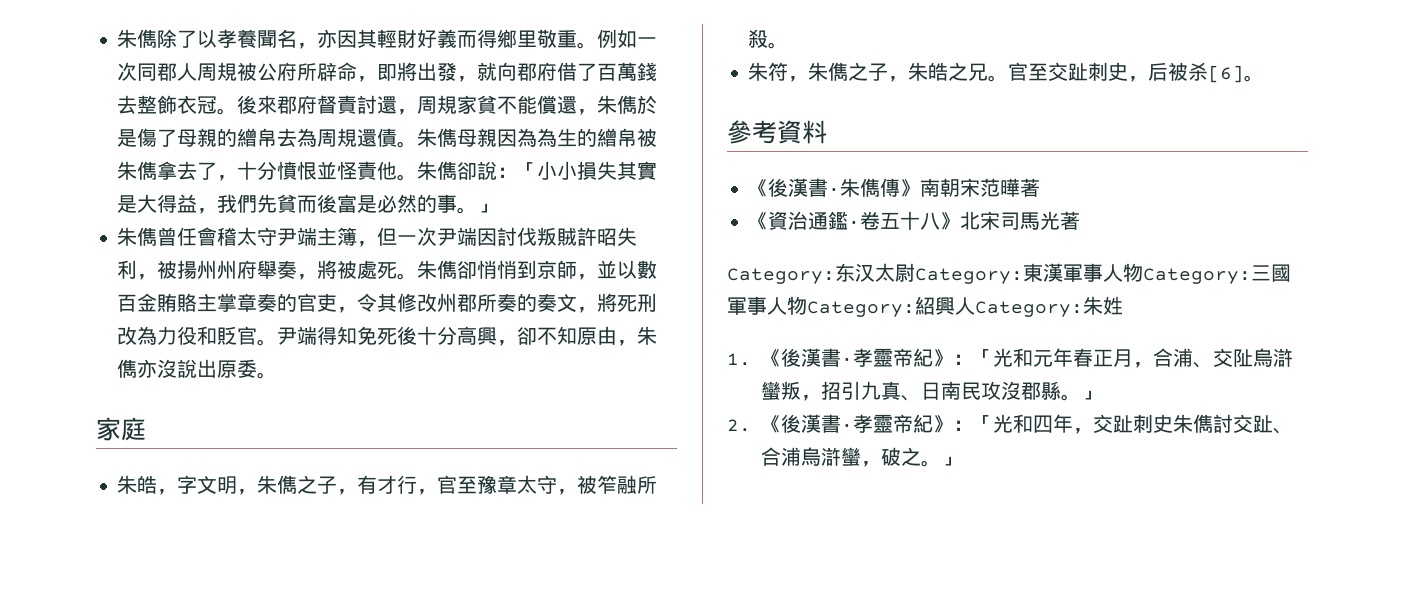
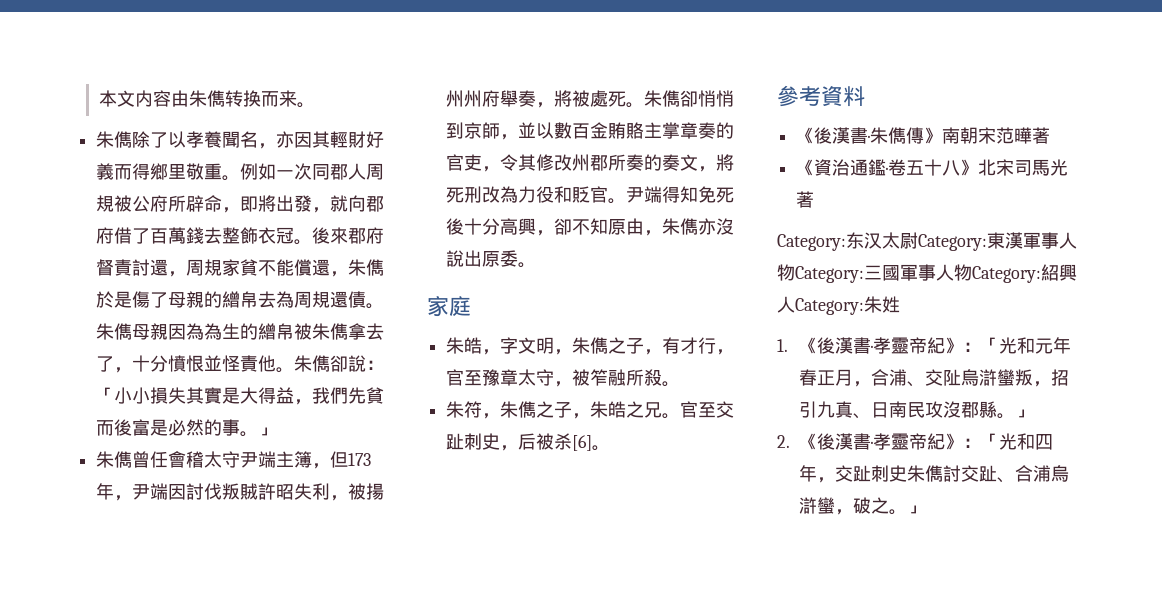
+ 本文内容由朱儁转换而来。
- 朱儁曾任會稽太守尹端主簿，但一次尹端因討伐叛賊許昭失利，被揚州州府舉奏，將被處死。
+ 朱儁曾任會稽太守尹端主簿，但173年，尹端因討伐叛賊許昭失利，被揚州州府舉奏，將被處死。

